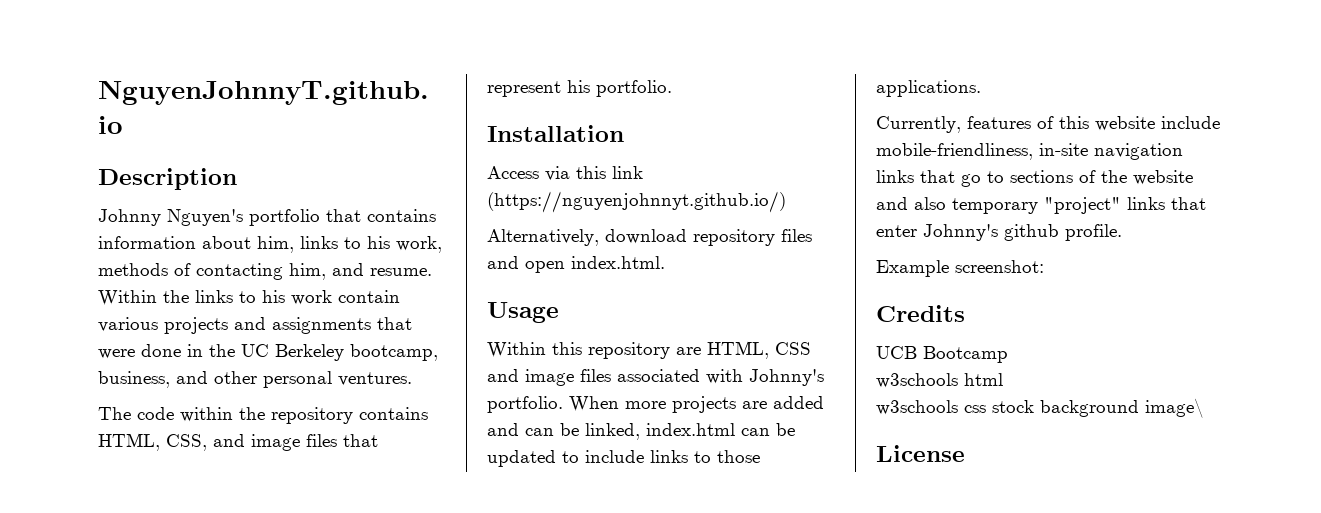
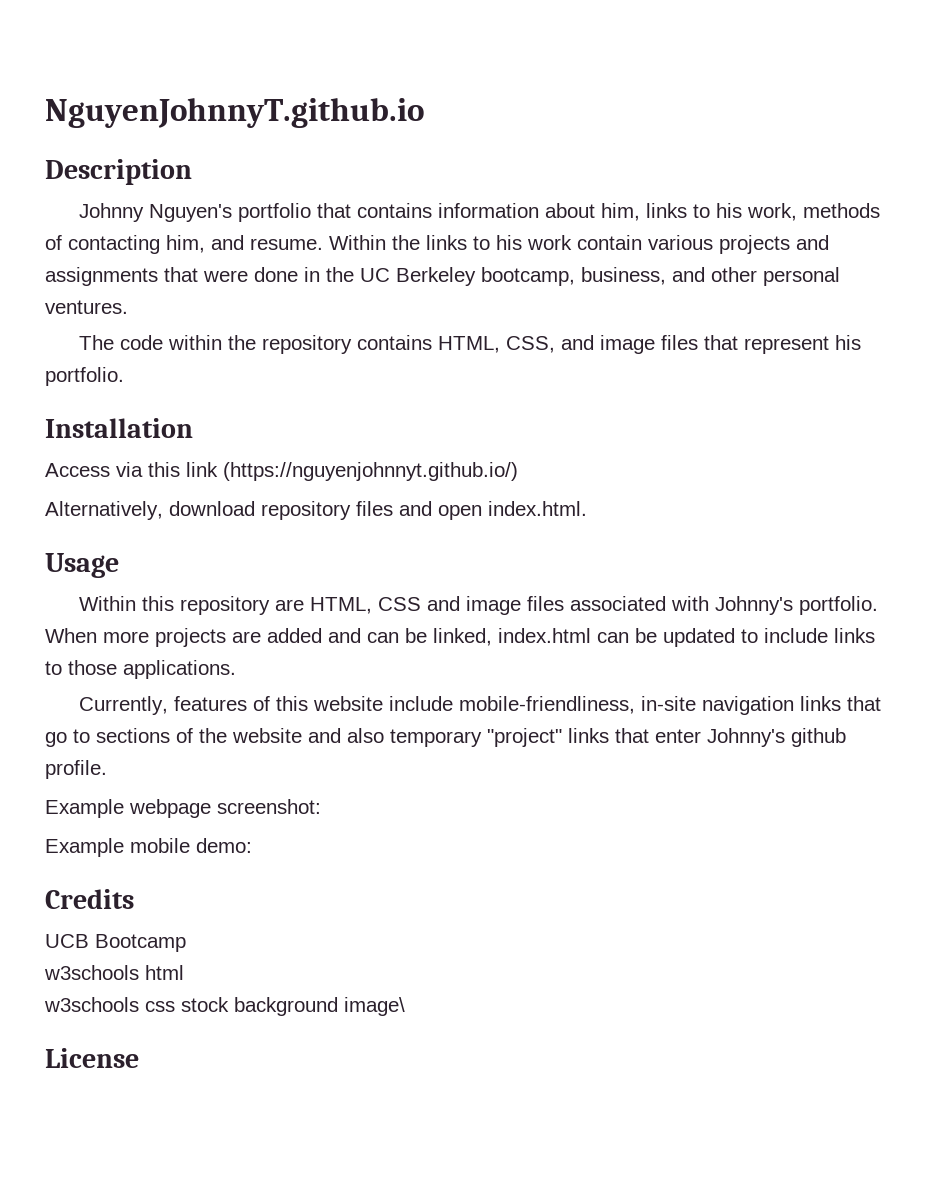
- Example screenshot:
+ Example webpage screenshot:
+ Example mobile demo:

